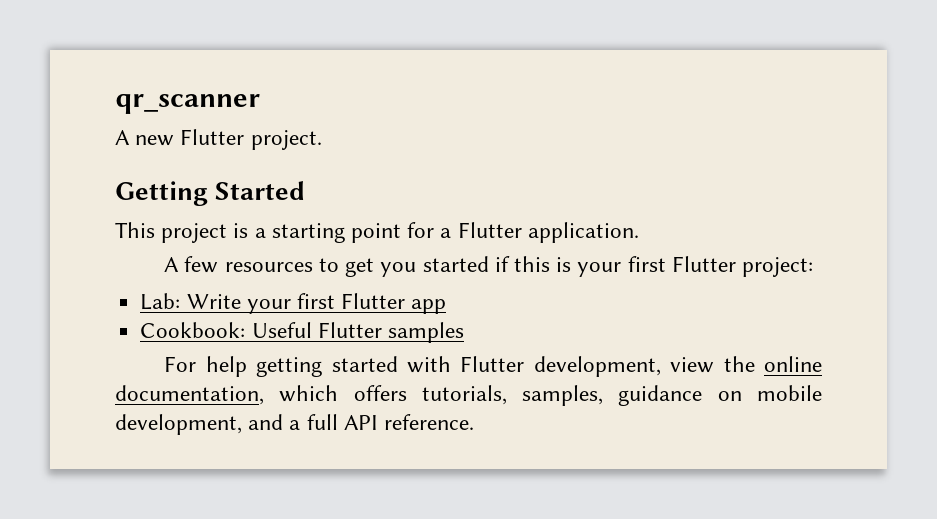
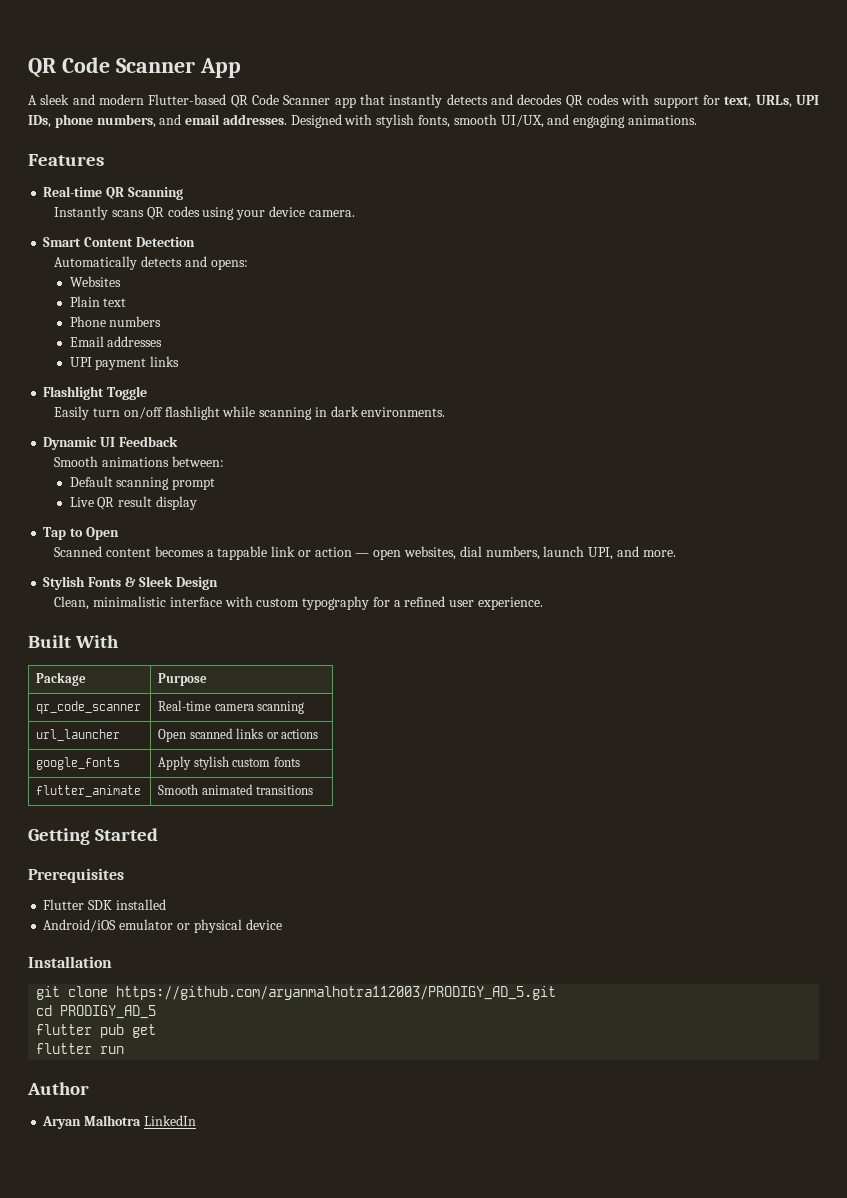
- qr_scanner
- A new Flutter project.
+ QR Code Scanner App
+ A sleek and modern Flutter-based QR Code Scanner app that instantly detects and decodes QR codes with support for text, URLs, UPI IDs, phone numbers, and email addresses. Designed with stylish fonts, smooth UI/UX, and engaging animations.
+ Features
+ Real-time QR Scanning
+ Instantly scans QR codes using your device camera.
+ Smart Content Detection
+ Automatically detects and opens:
+ Websites
+ Plain text
+ Phone numbers
+ Email addresses
+ UPI payment links
+ Flashlight Toggle
+ Easily turn on/off flashlight while scanning in dark environments.
+ Dynamic UI Feedback
+ Smooth animations between:
+ Default scanning prompt
+ Live QR result display
+ Tap to Open
+ Scanned content becomes a tappable link or action — open websites, dial numbers, launch UPI, and more.
+ Stylish Fonts & Sleek Design
+ Clean, minimalistic interface with custom typography for a refined user experience.
+ Built With
+ Package | Purpose
+ qr_code_scanner | Real-time camera scanning
+ url_launcher | Open scanned links or actions
+ google_fonts | Apply stylish custom fonts
+ flutter_animate | Smooth animated transitions
  Getting Started
- This project is a starting point for a Flutter application.
- A few resources to get you started if this is your first Flutter project:
- Lab: Write your first Flutter app
- Cookbook: Useful Flutter samples
- For help getting started with Flutter development, view the online documentation, which offers tutorials, samples, guidance on mobile development, and a full API reference.
+ Prerequisites
+ Flutter SDK installed
+ Android/iOS emulator or physical device
+ Installation
+ git clone https://github.com/aryanmalhotra112003/PRODIGY_AD_5.git
+ cd PRODIGY_AD_5
+ flutter pub get
+ flutter run
+ Author
+ Aryan Malhotra LinkedIn

